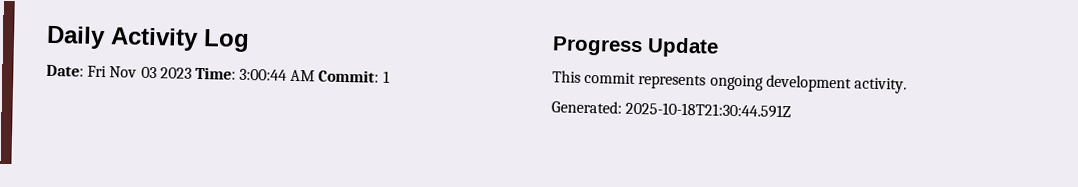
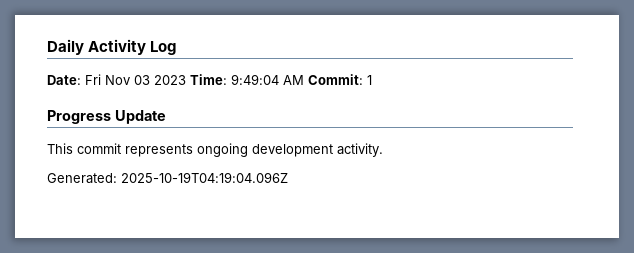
- Date: Fri Nov 03 2023 Time: 3:00:44 AM Commit: 1
+ Date: Fri Nov 03 2023 Time: 9:49:04 AM Commit: 1
- Generated: 2025-10-18T21:30:44.591Z
+ Generated: 2025-10-19T04:19:04.096Z

